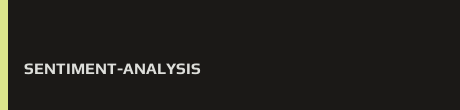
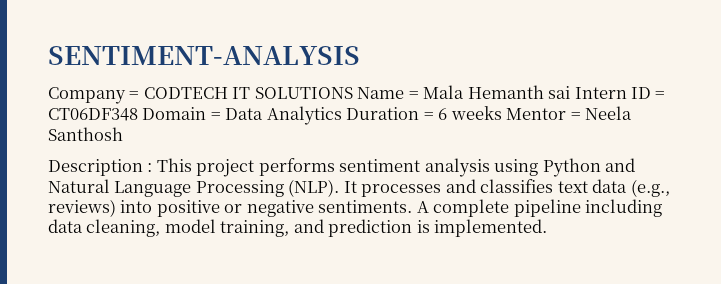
+ Company = CODTECH IT SOLUTIONS Name = Mala Hemanth sai Intern ID = CT06DF348 Domain = Data Analytics Duration = 6 weeks Mentor = Neela Santhosh
+ Description : This project performs sentiment analysis using Python and Natural Language Processing (NLP). It processes and classifies text data (e.g., reviews) into positive or negative sentiments. A complete pipeline including data cleaning, model training, and prediction is implemented.

